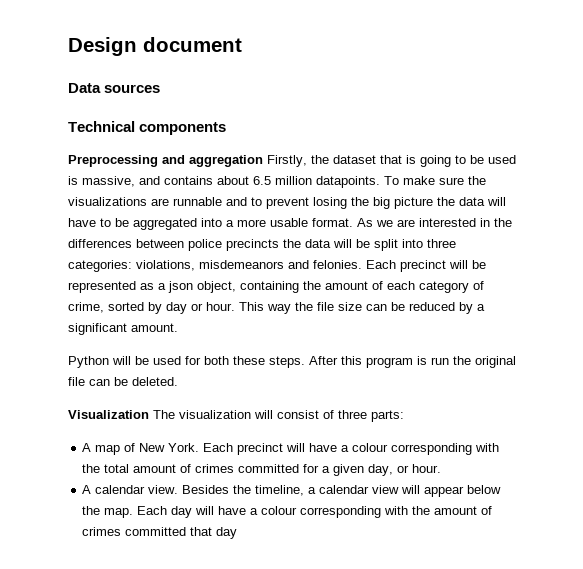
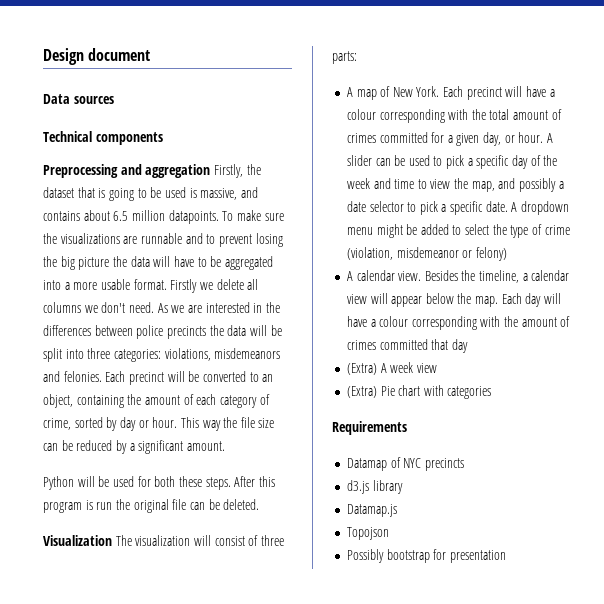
+ Firstly we delete all columns we don't need.
- Each precinct will be represented as a json object, containing the amount of each category of crime, sorted by day or hour.
+ Each precinct will be converted to an object, containing the amount of each category of crime, sorted by day or hour.
+ A slider can be used to pick a specific day of the week and time to view the map, and possibly a date selector to pick a specific date. A dropdown menu might be added to select the type of crime (violation, misdemeanor or felony)
+ (Extra) A week view
+ (Extra) Pie chart with categories
+ Requirements
+ Datamap of NYC precincts
+ d3.js library
+ Datamap.js
+ Topojson
+ Possibly bootstrap for presentation

